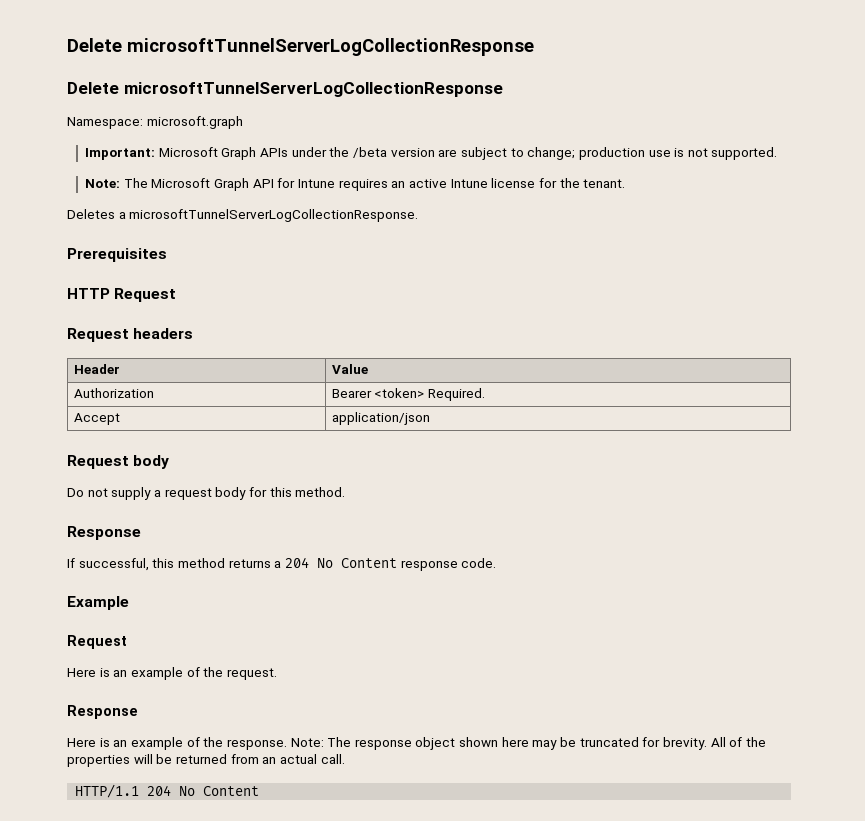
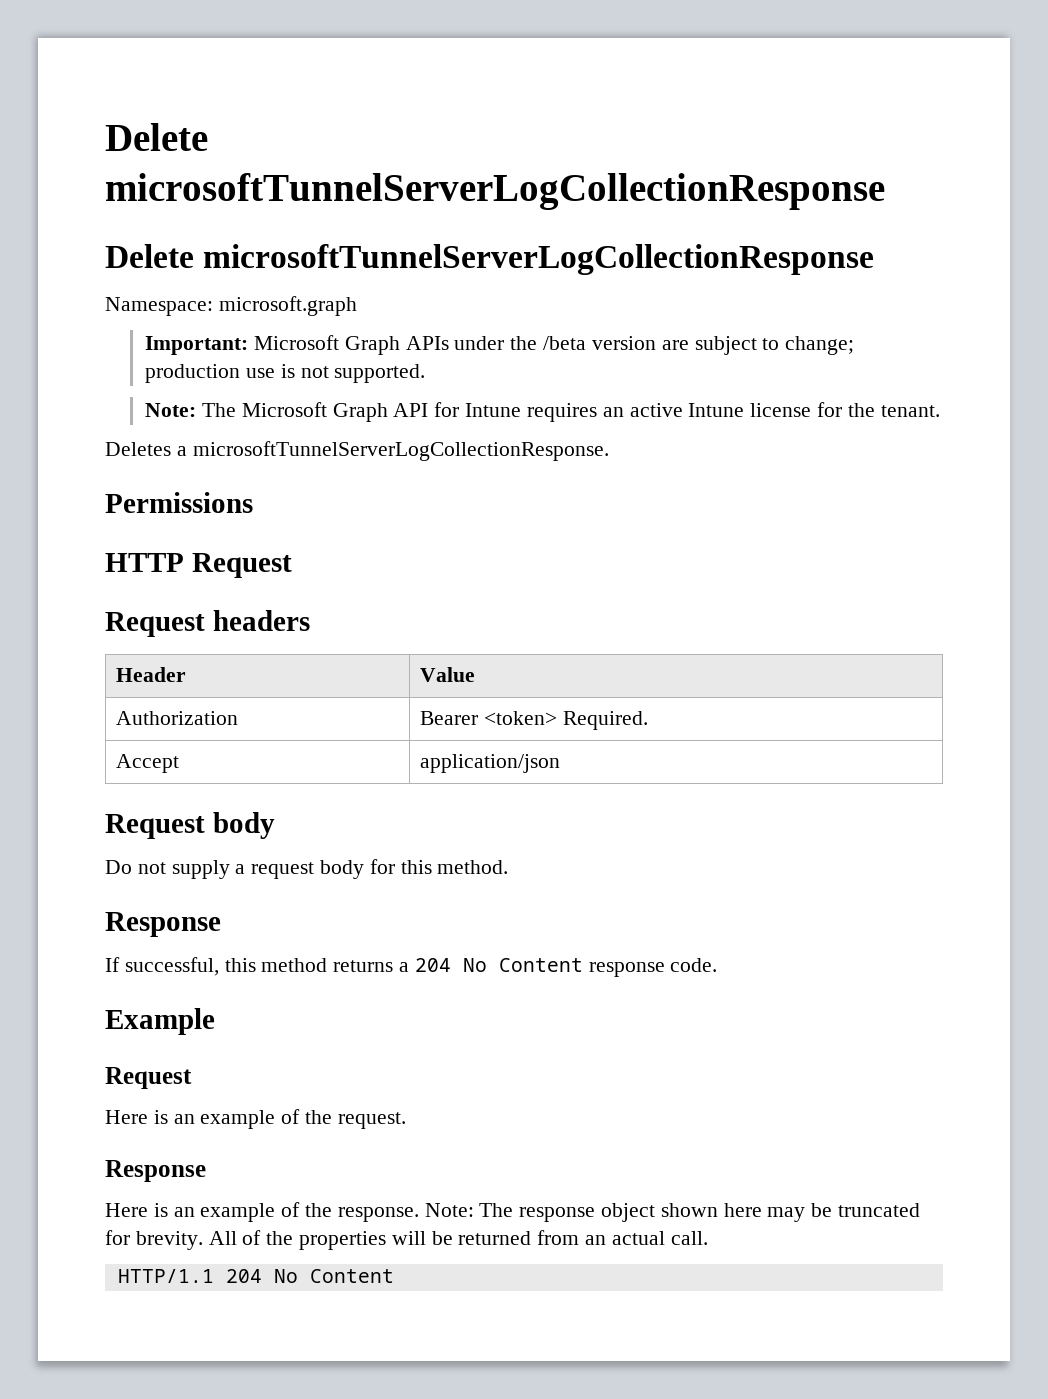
- Prerequisites
+ Permissions

